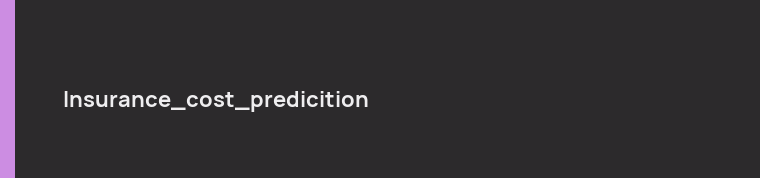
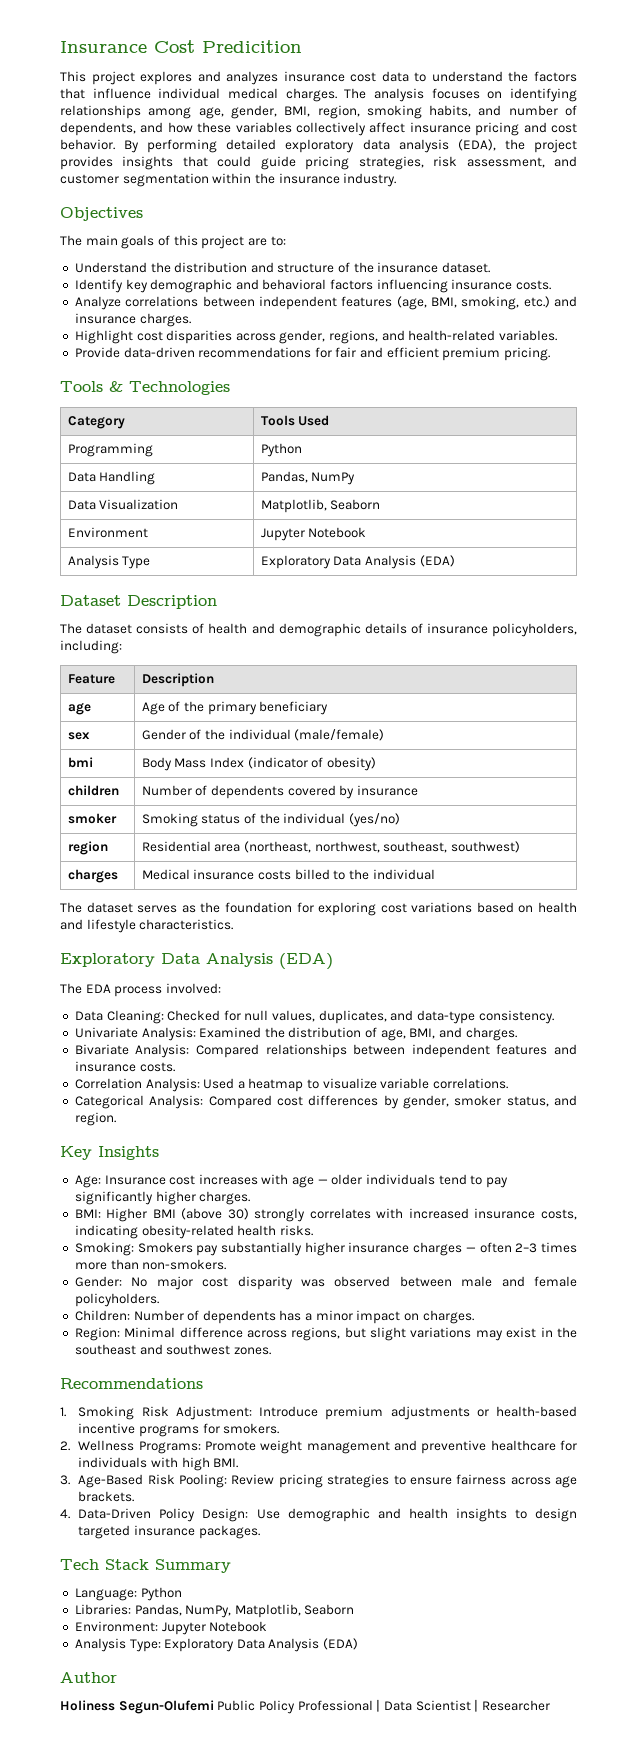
- Insurance_cost_predicition
+ Insurance Cost Predicition
+ This project explores and analyzes insurance cost data to understand the factors that influence individual medical charges. The analysis focuses on identifying relationships among age, gender, BMI, region, smoking habits, and number of dependents, and how these variables collectively affect insurance pricing and cost behavior. By performing detailed exploratory data analysis (EDA), the project provides insights that could guide pricing strategies, risk assessment, and customer segmentation within the insurance industry.
+ Objectives
+ The main goals of this project are to:
+ Understand the distribution and structure of the insurance dataset.
+ Identify key demographic and behavioral factors influencing insurance costs.
+ Analyze correlations between independent features (age, BMI, smoking, etc.) and insurance charges.
+ Highlight cost disparities across gender, regions, and health-related variables.
+ Provide data-driven recommendations for fair and efficient premium pricing.
+ Tools & Technologies
+ Category | Tools Used
+ Programming | Python
+ Data Handling | Pandas, NumPy
+ Data Visualization | Matplotlib, Seaborn
+ Environment | Jupyter Notebook
+ Analysis Type | Exploratory Data Analysis (EDA)
+ Dataset Description
+ The dataset consists of health and demographic details of insurance policyholders, including:
+ Feature | Description
+ age | Age of the primary beneficiary
+ sex | Gender of the individual (male/female)
+ bmi | Body Mass Index (indicator of obesity)
+ children | Number of dependents covered by insurance
+ smoker | Smoking status of the individual (yes/no)
+ region | Residential area (northeast, northwest, southeast, southwest)
+ charges | Medical insurance costs billed to the individual
+ The dataset serves as the foundation for exploring cost variations based on health and lifestyle characteristics.
+ Exploratory Data Analysis (EDA)
+ The EDA process involved:
+ Data Cleaning: Checked for null values, duplicates, and data-type consistency.
+ Univariate Analysis: Examined the distribution of age, BMI, and charges.
+ Bivariate Analysis: Compared relationships between independent features and insurance costs.
+ Correlation Analysis: Used a heatmap to visualize variable correlations.
+ Categorical Analysis: Compared cost differences by gender, smoker status, and region.
+ Key Insights
+ Age: Insurance cost increases with age — older individuals tend to pay significantly higher charges.
+ BMI: Higher BMI (above 30) strongly correlates with increased insurance costs, indicating obesity-related health risks.
+ Smoking: Smokers pay substantially higher insurance charges — often 2–3 times more than non-smokers.
+ Gender: No major cost disparity was observed between male and female policyholders.
+ Children: Number of dependents has a minor impact on charges.
+ Region: Minimal difference across regions, but slight variations may exist in the southeast and southwest zones.
+ Recommendations
+ 1. Smoking Risk Adjustment: Introduce premium adjustments or health-based incentive programs for smokers.
+ 2. Wellness Programs: Promote weight management and preventive healthcare for individuals with high BMI.
+ 3. Age-Based Risk Pooling: Review pricing strategies to ensure fairness across age brackets.
+ 4. Data-Driven Policy Design: Use demographic and health insights to design targeted insurance packages.
+ Tech Stack Summary
+ Language: Python
+ Libraries: Pandas, NumPy, Matplotlib, Seaborn
+ Environment: Jupyter Notebook
+ Analysis Type: Exploratory Data Analysis (EDA)
+ Author
+ Holiness Segun-Olufemi Public Policy Professional | Data Scientist | Researcher

